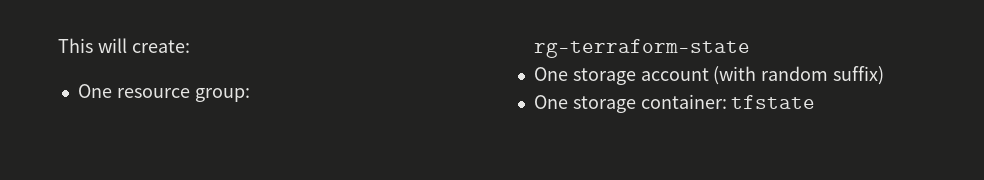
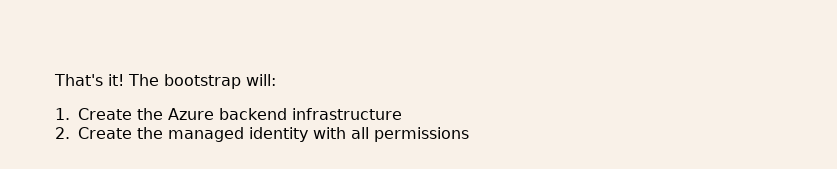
- This will create:
- One resource group: rg-terraform-state
- One storage account (with random suffix)
- One storage container: tfstate
+ That's it! The bootstrap will:
+ 1. Create the Azure backend infrastructure
+ 2. Create the managed identity with all permissions

